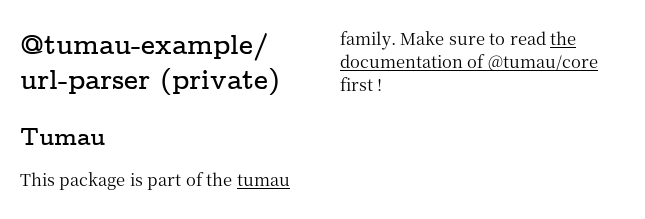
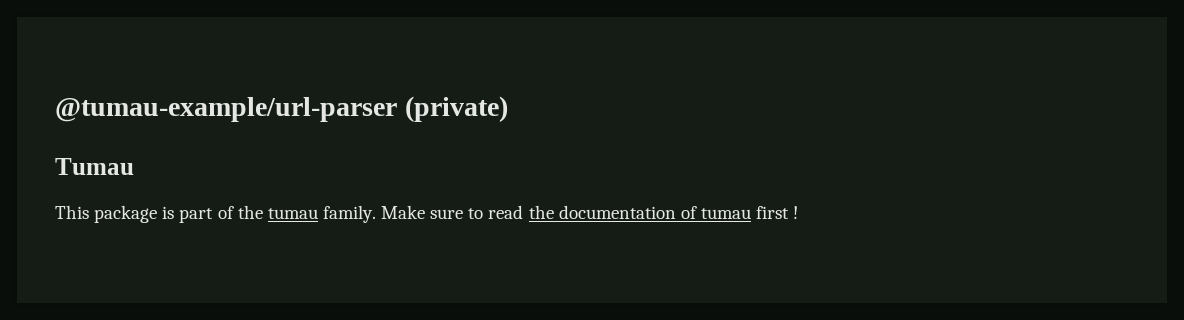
- Make sure to read the documentation of @tumau/core first !
+ Make sure to read the documentation of tumau first !

